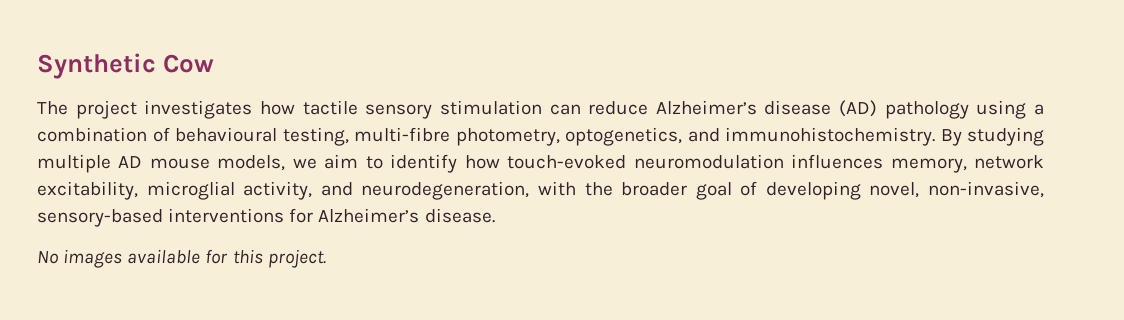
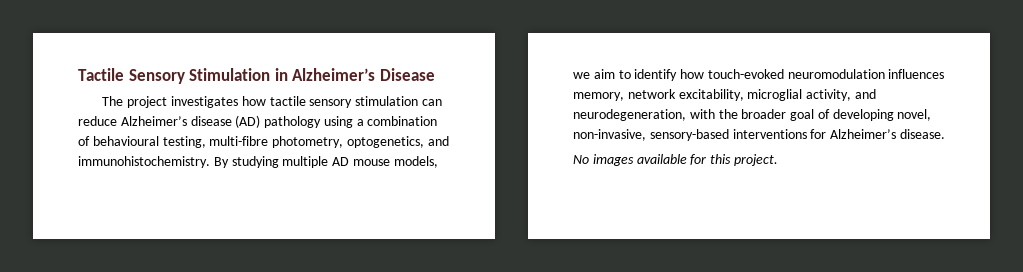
- Synthetic Cow
+ Tactile Sensory Stimulation in Alzheimer’s Disease

